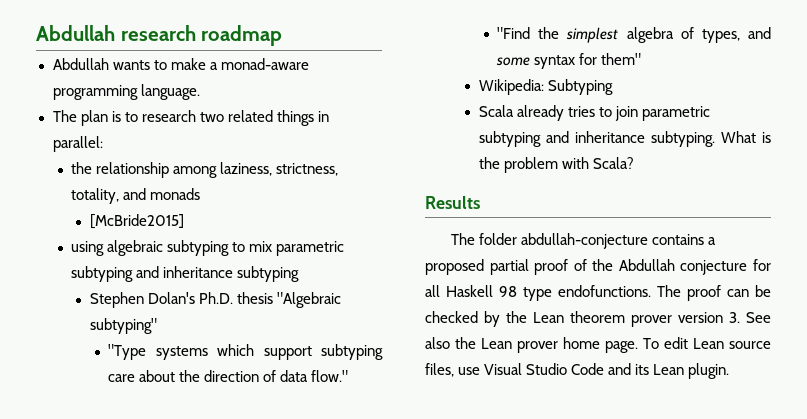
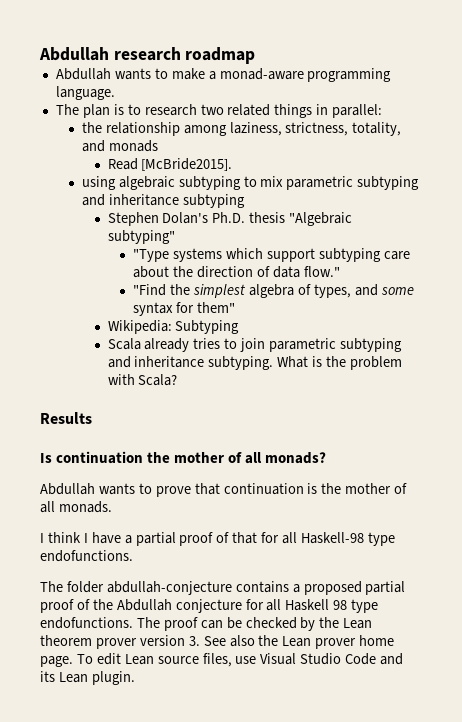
- [McBride2015]
+ Read [McBride2015].
+ Is continuation the mother of all monads?
+ Abdullah wants to prove that continuation is the mother of all monads.
+ I think I have a partial proof of that for all Haskell-98 type endofunctions.

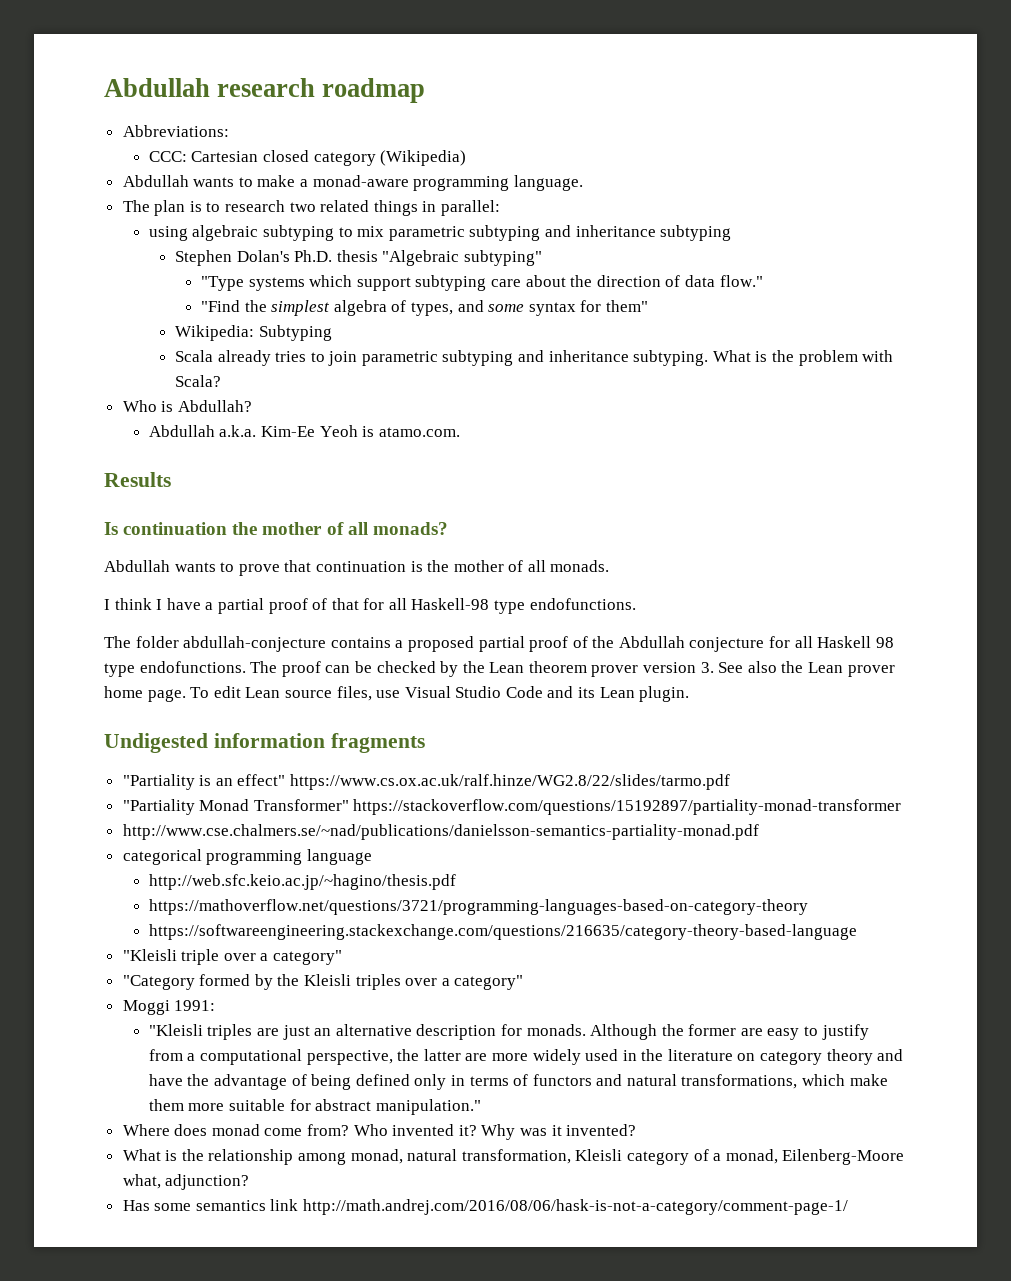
+ Abbreviations:
+ CCC: Cartesian closed category (Wikipedia)
- the relationship among laziness, strictness, totality, and monads
- Read [McBride2015].
+ Who is Abdullah?
+ Abdullah a.k.a. Kim-Ee Yeoh is atamo.com.
+ Undigested information fragments
+ "Partiality is an effect" https://www.cs.ox.ac.uk/ralf.hinze/WG2.8/22/slides/tarmo.pdf
+ "Partiality Monad Transformer" https://stackoverflow.com/questions/15192897/partiality-monad-transformer
+ http://www.cse.chalmers.se/~nad/publications/danielsson-semantics-partiality-monad.pdf
+ categorical programming language
+ http://web.sfc.keio.ac.jp/~hagino/thesis.pdf
+ https://mathoverflow.net/questions/3721/programming-languages-based-on-category-theory
+ https://softwareengineering.stackexchange.com/questions/216635/category-theory-based-language
+ "Kleisli triple over a category"
+ "Category formed by the Kleisli triples over a category"
+ Moggi 1991:
+ "Kleisli triples are just an alternative description for monads. Although the former are easy to justify from a computational perspective, the latter are more widely used in the literature on category theory and have the advantage of being defined only in terms of functors and natural transformations, which make them more suitable for abstract manipulation."
+ Where does monad come from? Who invented it? Why was it invented?
+ What is the relationship among monad, natural transformation, Kleisli category of a monad, Eilenberg-Moore what, adjunction?
+ Has some semantics link http://math.andrej.com/2016/08/06/hask-is-not-a-category/comment-page-1/

